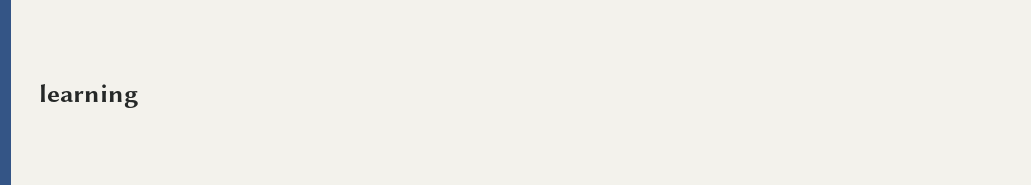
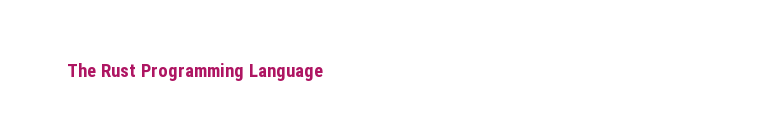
- learning
+ The Rust Programming Language

